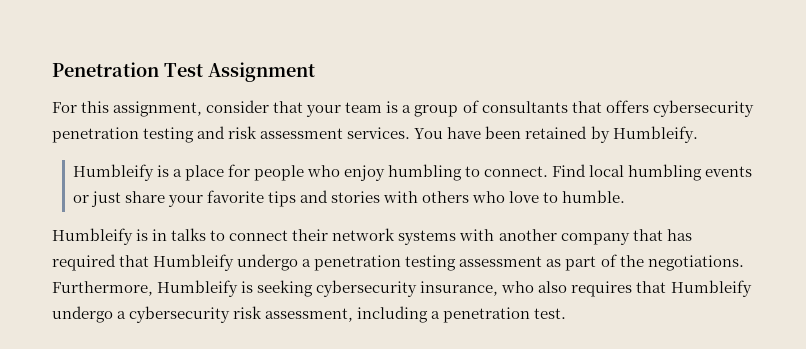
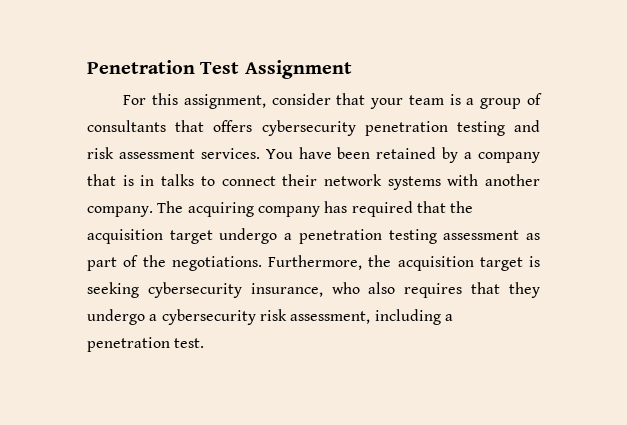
- You have been retained by Humbleify.
- Humbleify is a place for people who enjoy humbling to connect. Find local humbling events or just share your favorite tips and stories with others who love to humble.
- Humbleify is in talks to connect their network systems with another company that has required that Humbleify undergo a penetration testing assessment as part of the negotiations.
+ You have been retained by a company that is in talks to connect their network systems with another company. The acquiring company has required that the acquisition target undergo a penetration testing assessment as part of the negotiations.
- Furthermore, Humbleify is seeking cybersecurity insurance, who also requires that Humbleify undergo a cybersecurity risk assessment, including a penetration test.
+ Furthermore, the acquisition target is seeking cybersecurity insurance, who also requires that they undergo a cybersecurity risk assessment, including a penetration test.

